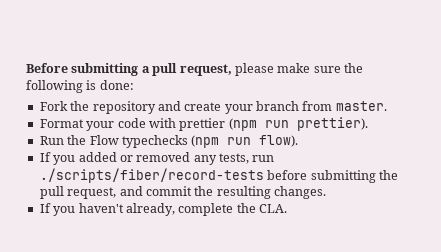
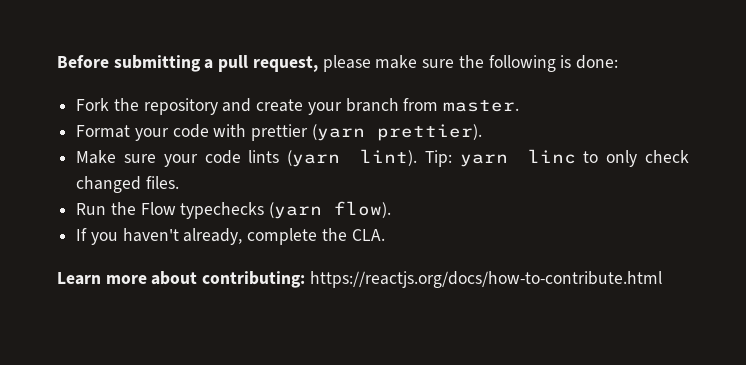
- Format your code with prettier (npm run prettier).
+ Format your code with prettier (yarn prettier).
+ Make sure your code lints (yarn lint). Tip: yarn linc to only check changed files.
- Run the Flow typechecks (npm run flow).
+ Run the Flow typechecks (yarn flow).
- If you added or removed any tests, run ./scripts/fiber/record-tests before submitting the pull request, and commit the resulting changes.
+ Learn more about contributing: https://reactjs.org/docs/how-to-contribute.html

